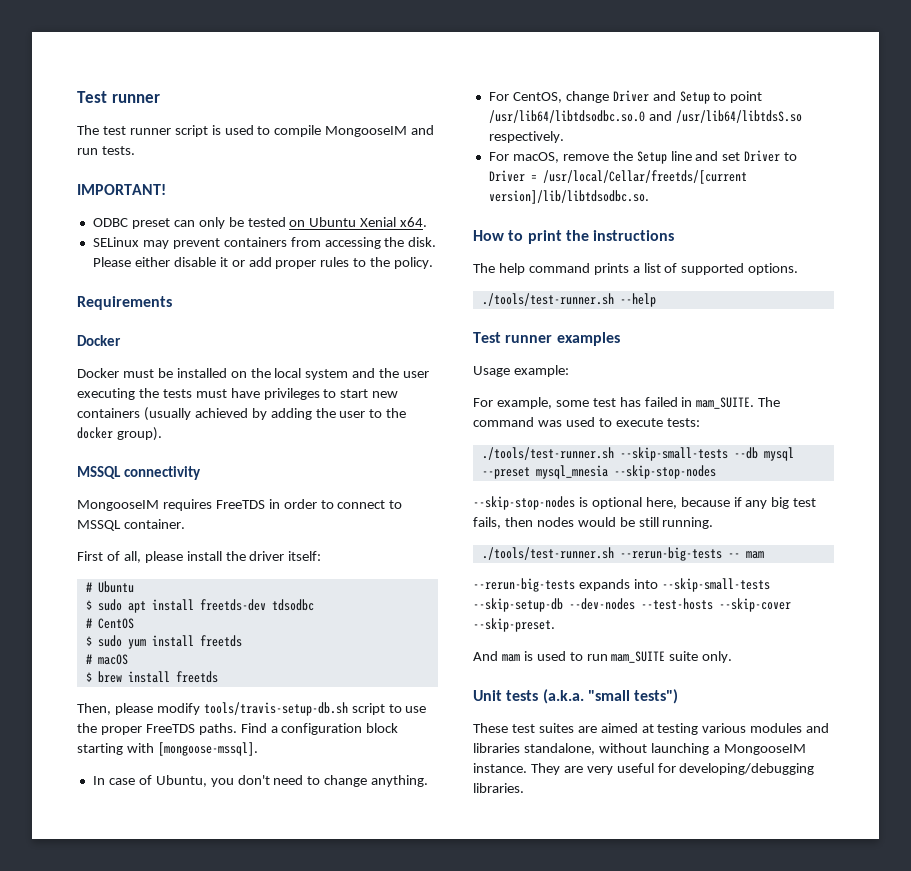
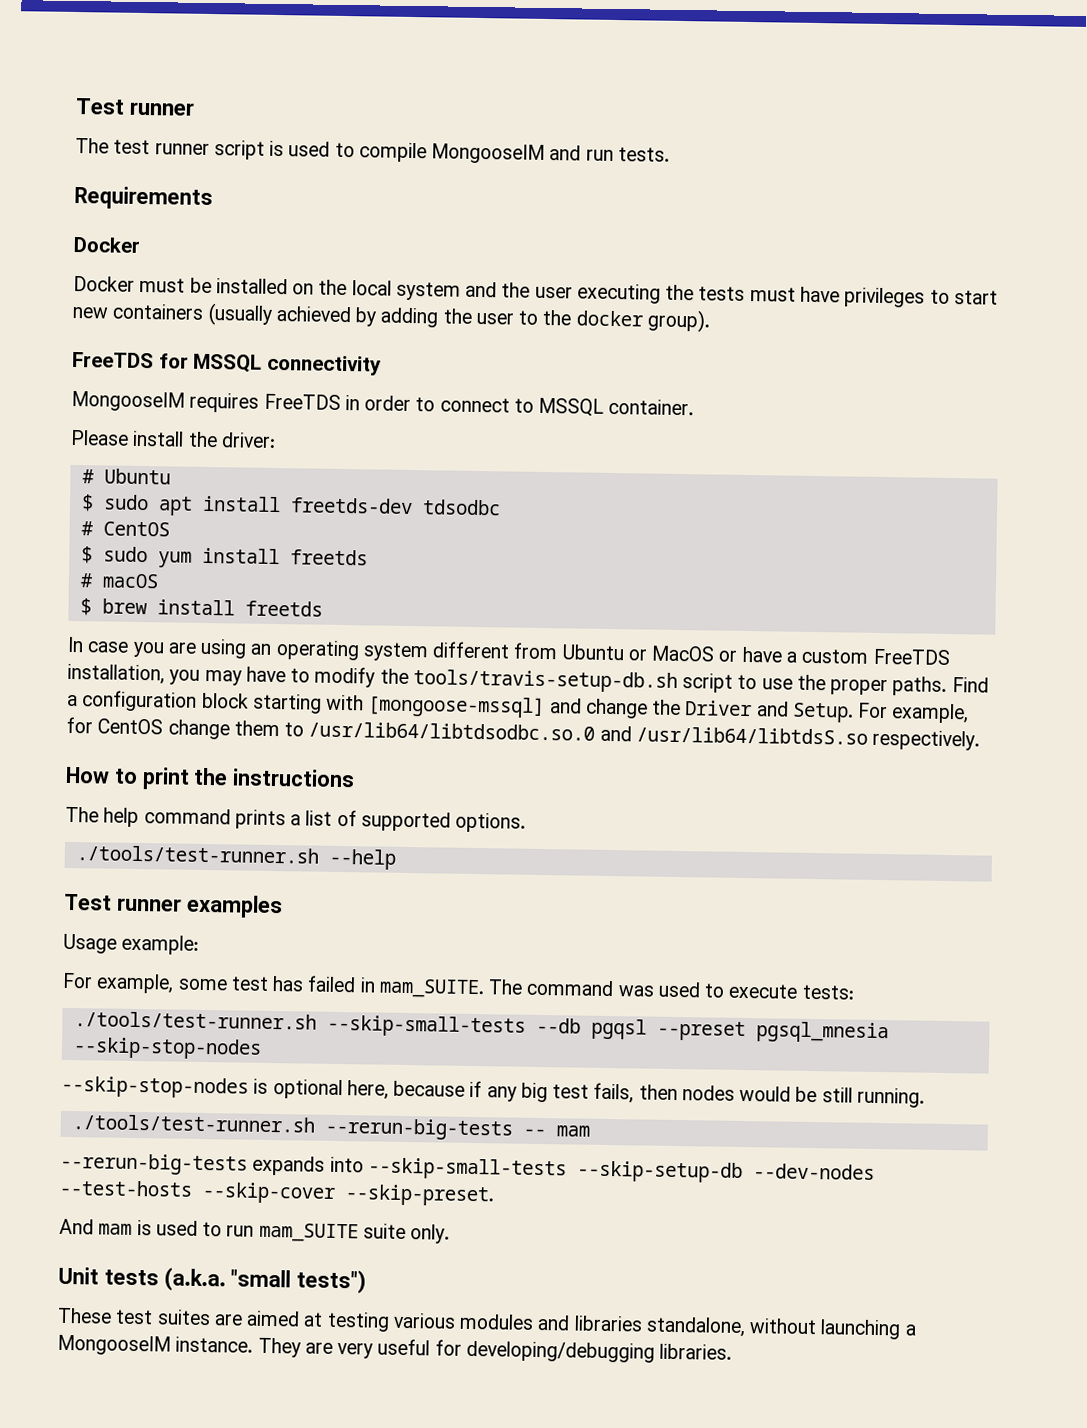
- IMPORTANT!
- ODBC preset can only be tested on Ubuntu Xenial x64.
- SELinux may prevent containers from accessing the disk. Please either disable it or add proper rules to the policy.
- MSSQL connectivity
+ FreeTDS for MSSQL connectivity
- First of all, please install the driver itself:
+ Please install the driver:
- Then, please modify tools/travis-setup-db.sh script to use the proper FreeTDS paths.
+ In case you are using an operating system different from Ubuntu or MacOS or have a custom FreeTDS installation, you may have to modify the tools/travis-setup-db.sh script to use the proper paths.
- Find a configuration block starting with [mongoose-mssql].
- In case of Ubuntu, you don't need to change anything.
- For CentOS, change Driver and Setup to point /usr/lib64/libtdsodbc.so.0 and /usr/lib64/libtdsS.so respectively.
- For macOS, remove the Setup line and set Driver to Driver = /usr/local/Cellar/freetds/[current version]/lib/libtdsodbc.so.
+ Find a configuration block starting with [mongoose-mssql] and change the Driver and Setup. For example, for CentOS change them to /usr/lib64/libtdsodbc.so.0 and /usr/lib64/libtdsS.so respectively.
- ./tools/test-runner.sh --skip-small-tests --db mysql --preset mysql_mnesia --skip-stop-nodes
+ ./tools/test-runner.sh --skip-small-tests --db pgqsl --preset pgsql_mnesia --skip-stop-nodes

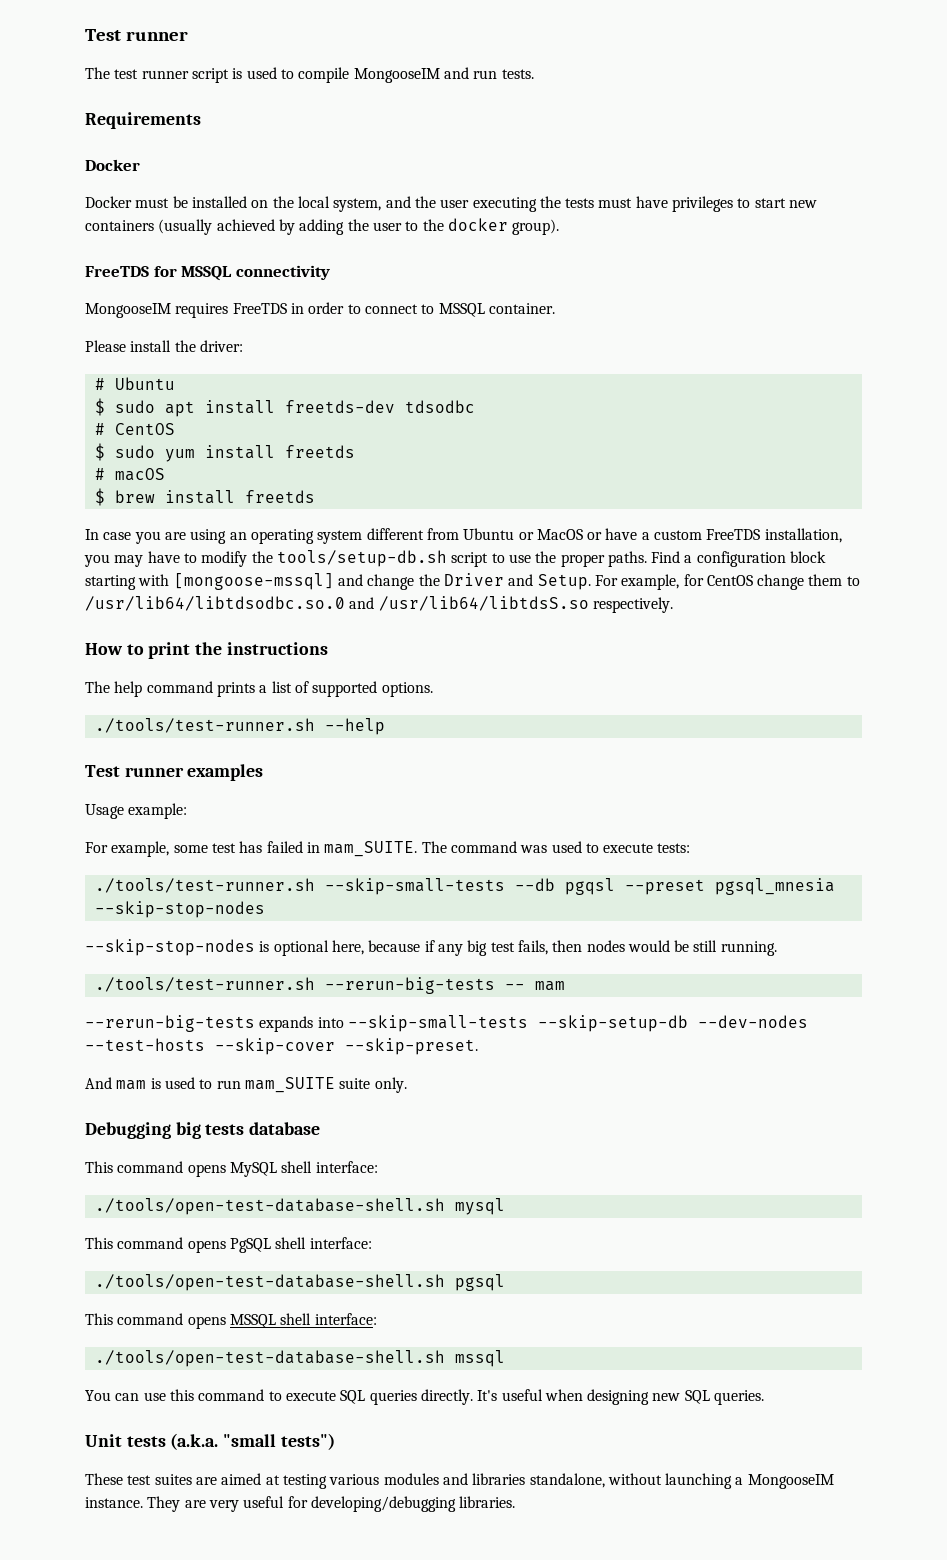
- Docker must be installed on the local system and the user executing the tests must have privileges to start new containers (usually achieved by adding the user to the docker group).
+ Docker must be installed on the local system, and the user executing the tests must have privileges to start new containers (usually achieved by adding the user to the docker group).
- In case you are using an operating system different from Ubuntu or MacOS or have a custom FreeTDS installation, you may have to modify the tools/travis-setup-db.sh script to use the proper paths.
+ In case you are using an operating system different from Ubuntu or MacOS or have a custom FreeTDS installation, you may have to modify the tools/setup-db.sh script to use the proper paths.
+ Debugging big tests database
+ This command opens MySQL shell interface:
+ ./tools/open-test-database-shell.sh mysql
+ This command opens PgSQL shell interface:
+ ./tools/open-test-database-shell.sh pgsql
+ This command opens MSSQL shell interface:
+ ./tools/open-test-database-shell.sh mssql
+ You can use this command to execute SQL queries directly. It's useful when designing new SQL queries.

